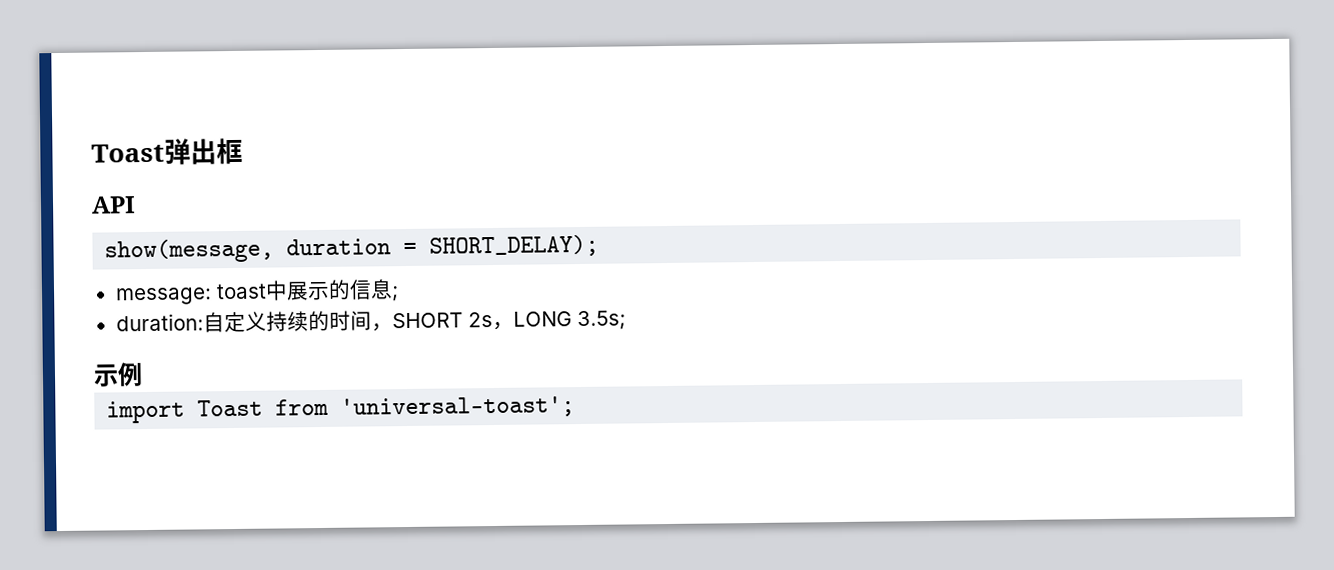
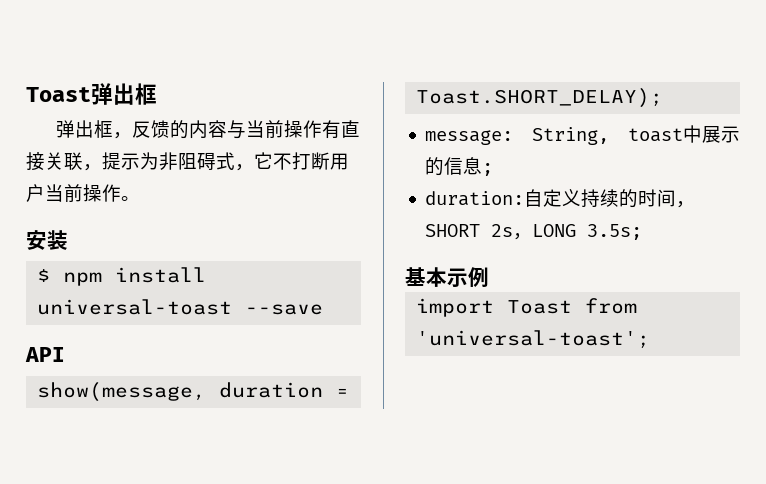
+ 弹出框，反馈的内容与当前操作有直接关联，提示为非阻碍式，它不打断用户当前操作。
+ 安装
+ $ npm install universal-toast --save
- show(message, duration = SHORT_DELAY);
+ show(message, duration = Toast.SHORT_DELAY);
- message: toast中展示的信息;
+ message: String, toast中展示的信息;
- 示例
+ 基本示例

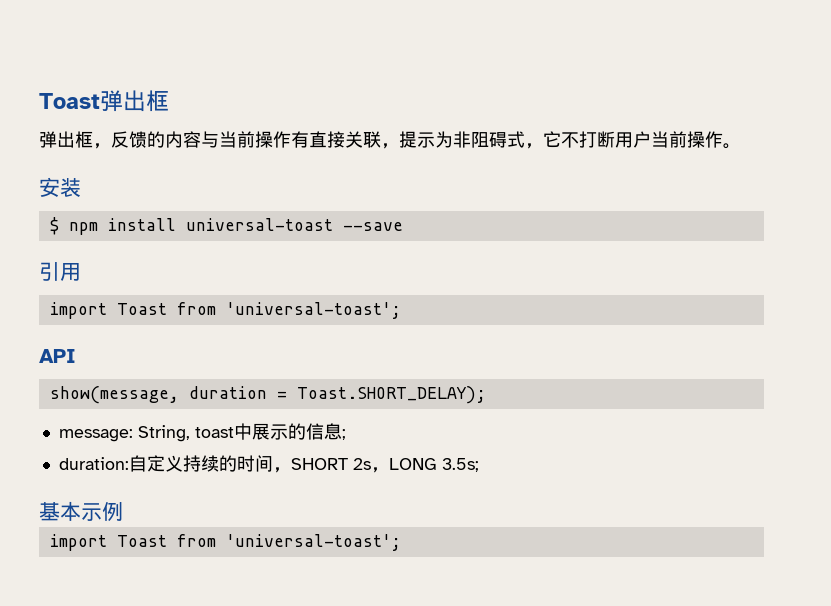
+ 引用
+ import Toast from 'universal-toast';

